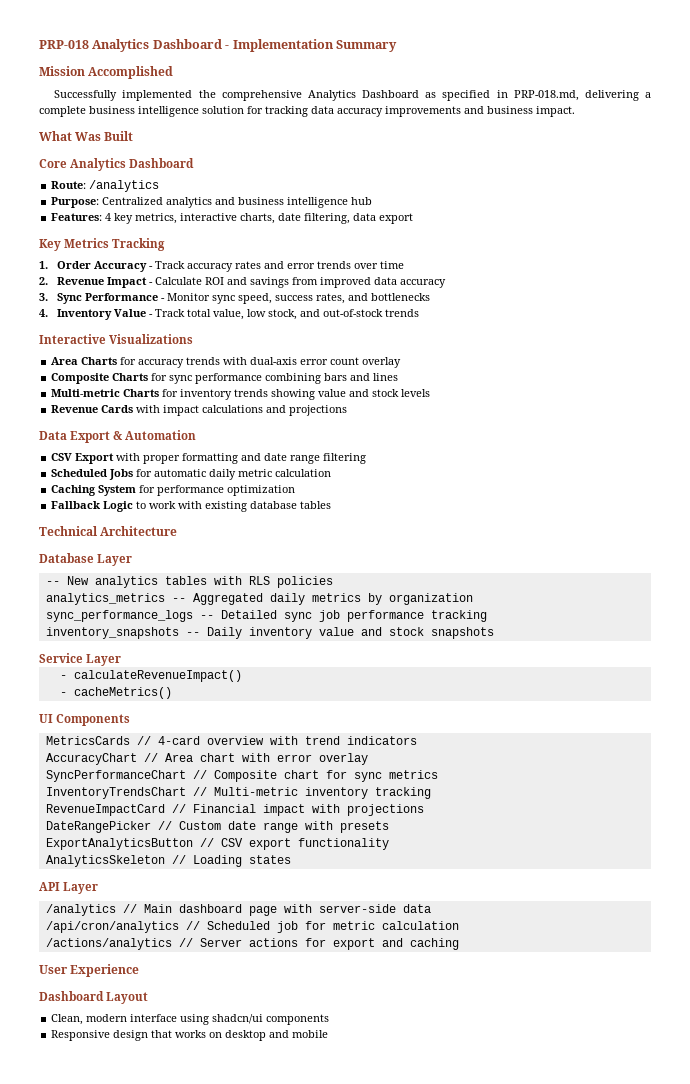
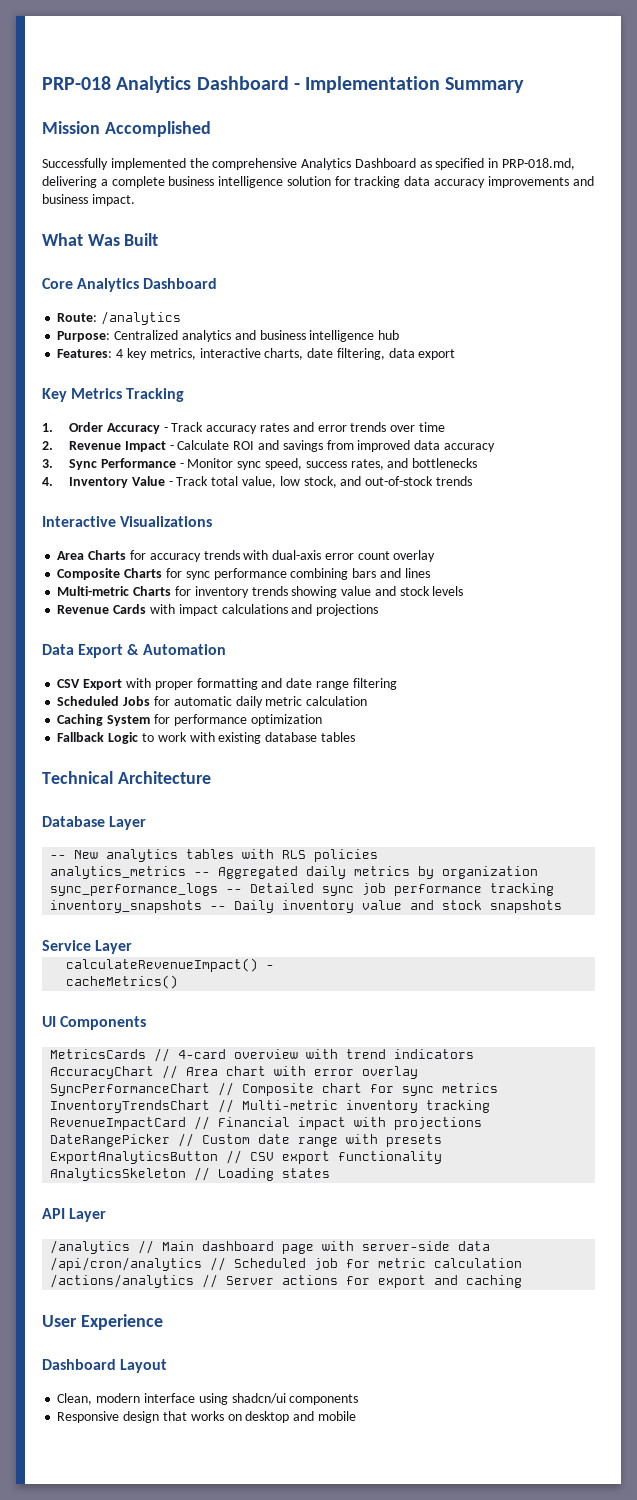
- - calculateRevenueImpact()
- - cacheMetrics()
+ calculateRevenueImpact() -
+ cacheMetrics()

